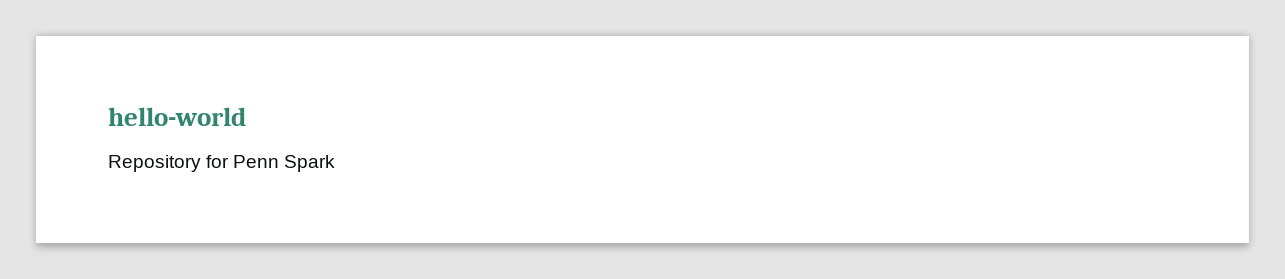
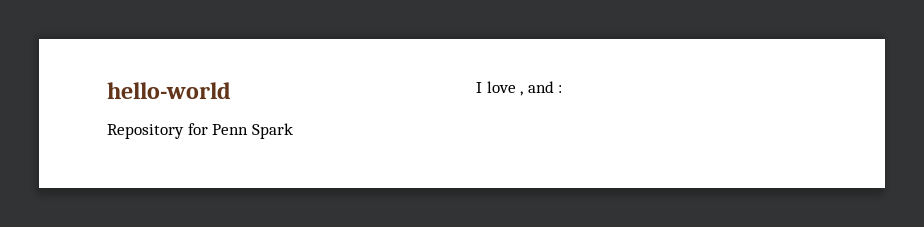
+ I love , and :

